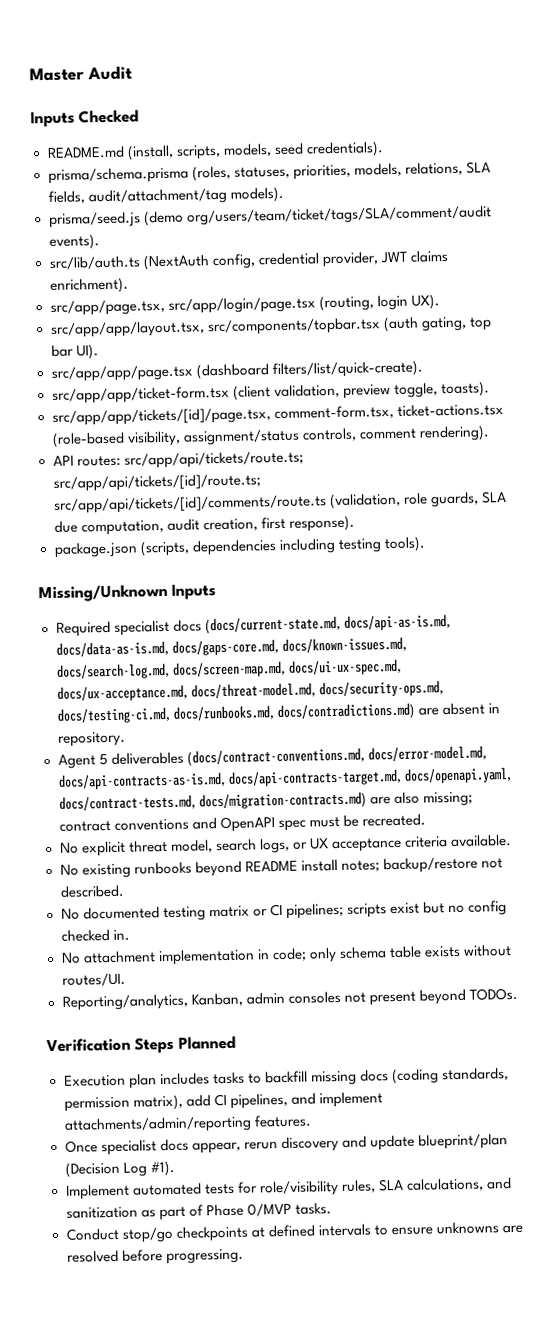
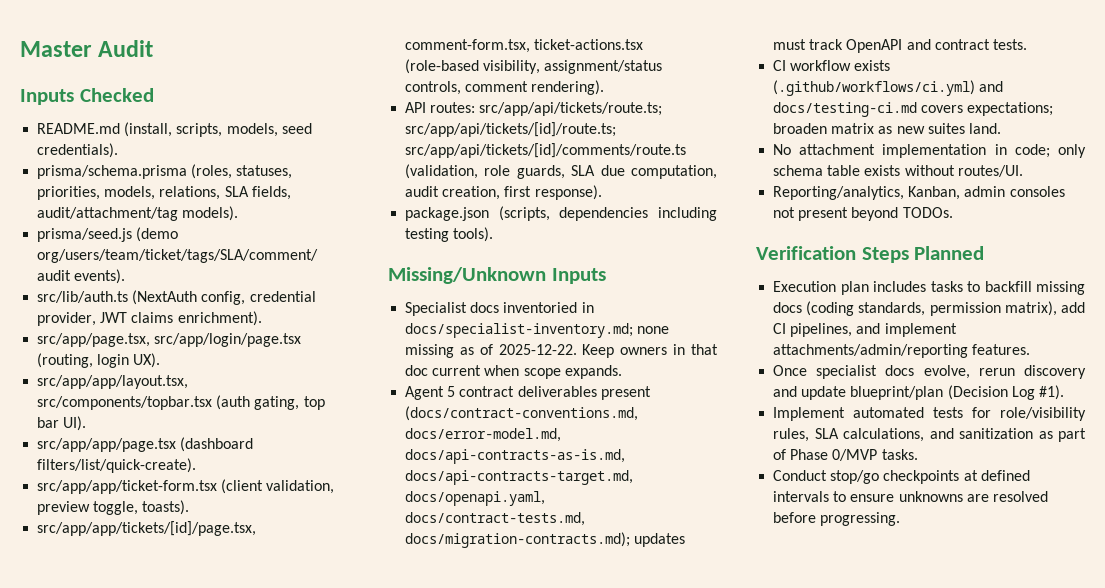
- Required specialist docs (docs/current-state.md, docs/api-as-is.md, docs/data-as-is.md, docs/gaps-core.md, docs/known-issues.md, docs/search-log.md, docs/screen-map.md, docs/ui-ux-spec.md, docs/ux-acceptance.md, docs/threat-model.md, docs/security-ops.md, docs/testing-ci.md, docs/runbooks.md, docs/contradictions.md) are absent in repository.
+ Specialist docs inventoried in docs/specialist-inventory.md; none missing as of 2025-12-22. Keep owners in that doc current when scope expands.
- Agent 5 deliverables (docs/contract-conventions.md, docs/error-model.md, docs/api-contracts-as-is.md, docs/api-contracts-target.md, docs/openapi.yaml, docs/contract-tests.md, docs/migration-contracts.md) are also missing; contract conventions and OpenAPI spec must be recreated.
- No explicit threat model, search logs, or UX acceptance criteria available.
- No existing runbooks beyond README install notes; backup/restore not described.
- No documented testing matrix or CI pipelines; scripts exist but no config checked in.
+ Agent 5 contract deliverables present (docs/contract-conventions.md, docs/error-model.md, docs/api-contracts-as-is.md, docs/api-contracts-target.md, docs/openapi.yaml, docs/contract-tests.md, docs/migration-contracts.md); updates must track OpenAPI and contract tests.
+ CI workflow exists (.github/workflows/ci.yml) and docs/testing-ci.md covers expectations; broaden matrix as new suites land.
- Once specialist docs appear, rerun discovery and update blueprint/plan (Decision Log #1).
+ Once specialist docs evolve, rerun discovery and update blueprint/plan (Decision Log #1).

